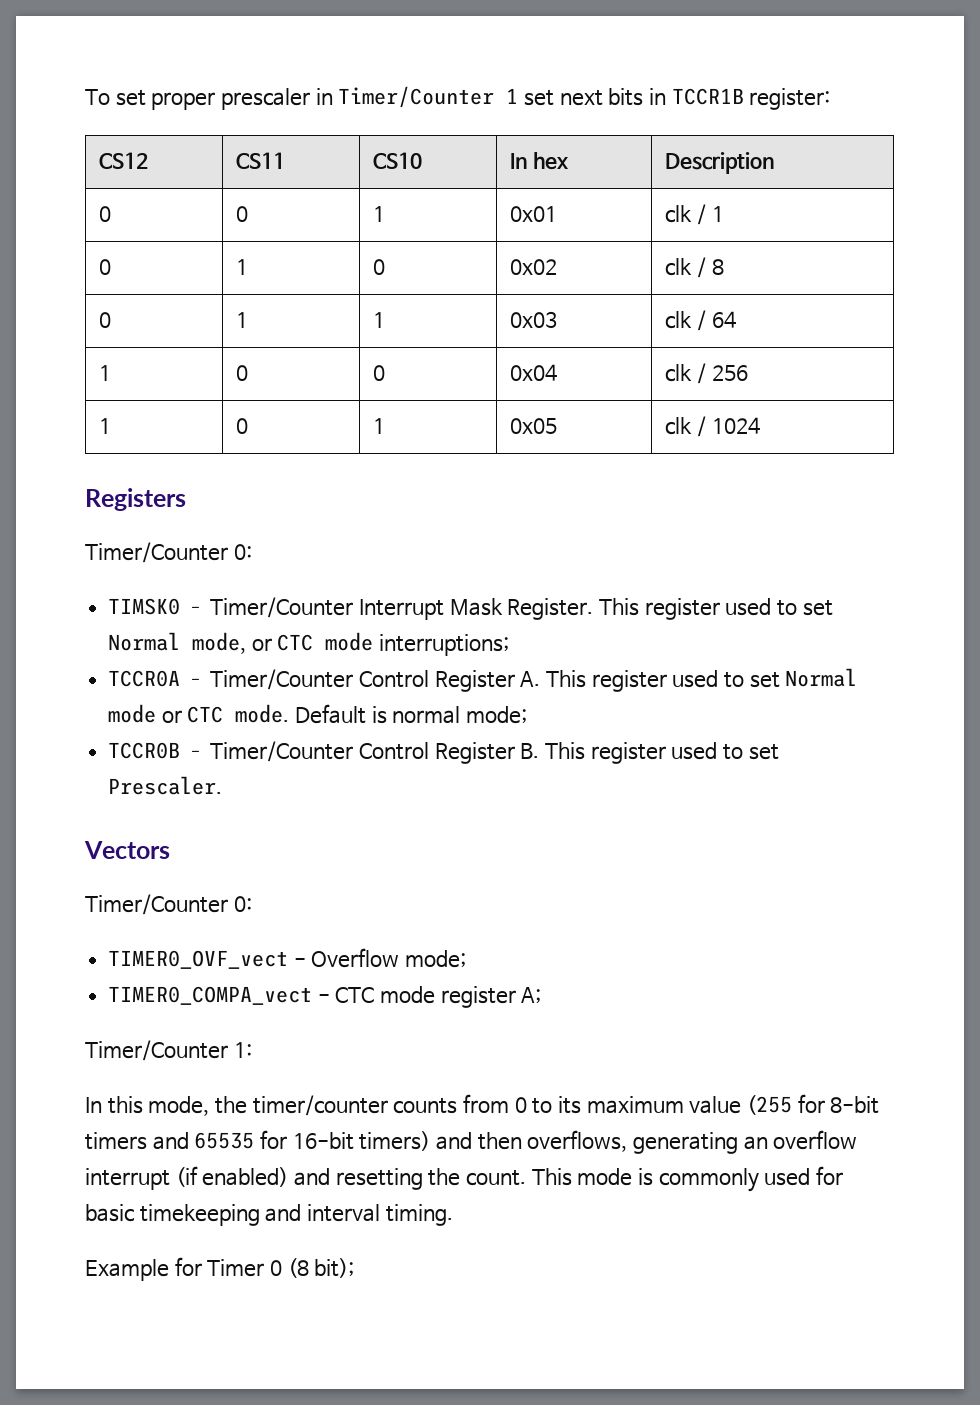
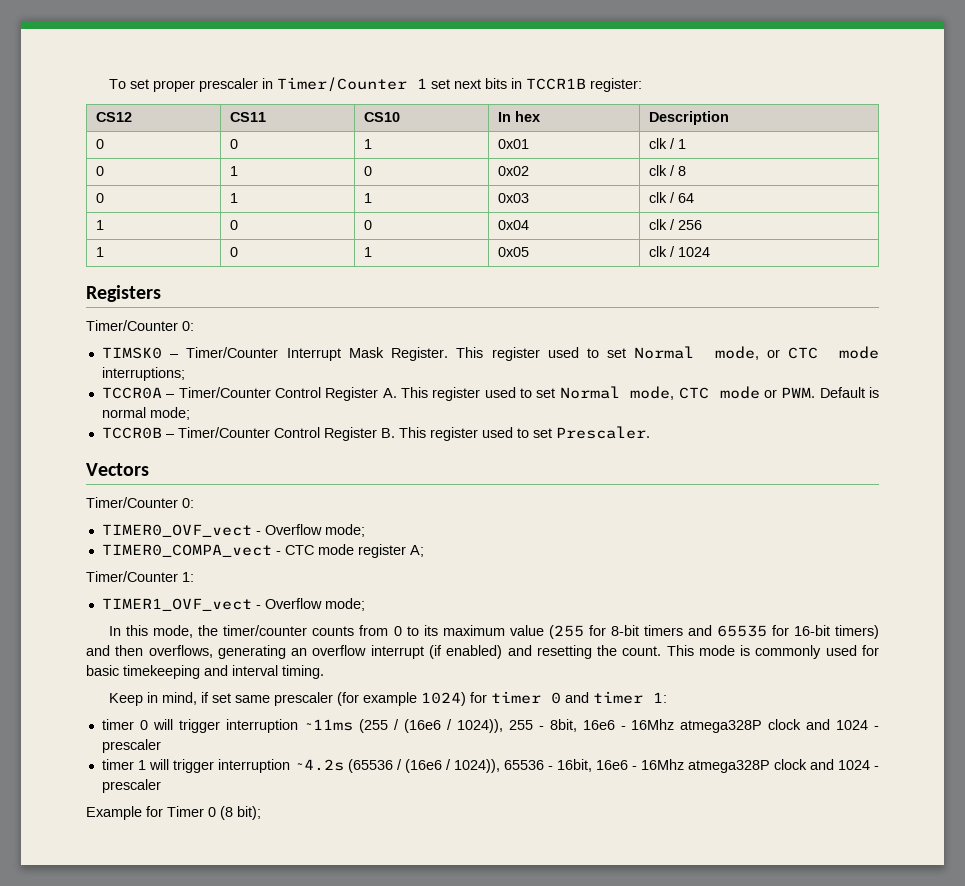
- TCCR0A – Timer/Counter Control Register A. This register used to set Normal mode or CTC mode. Default is normal mode;
+ TCCR0A – Timer/Counter Control Register A. This register used to set Normal mode, CTC mode or PWM. Default is normal mode;
+ TIMER1_OVF_vect - Overflow mode;
+ Keep in mind, if set same prescaler (for example 1024) for timer 0 and timer 1:
+ timer 0 will trigger interruption ~11ms (255 / (16e6 / 1024)), 255 - 8bit, 16e6 - 16Mhz atmega328P clock and 1024 - prescaler
+ timer 1 will trigger interruption ~4.2s (65536 / (16e6 / 1024)), 65536 - 16bit, 16e6 - 16Mhz atmega328P clock and 1024 - prescaler

